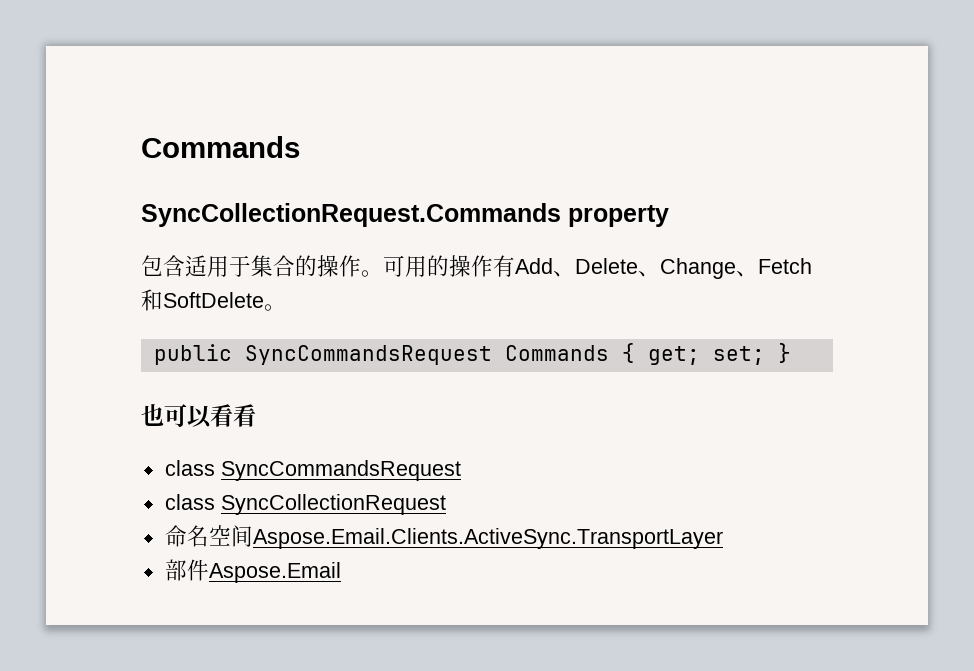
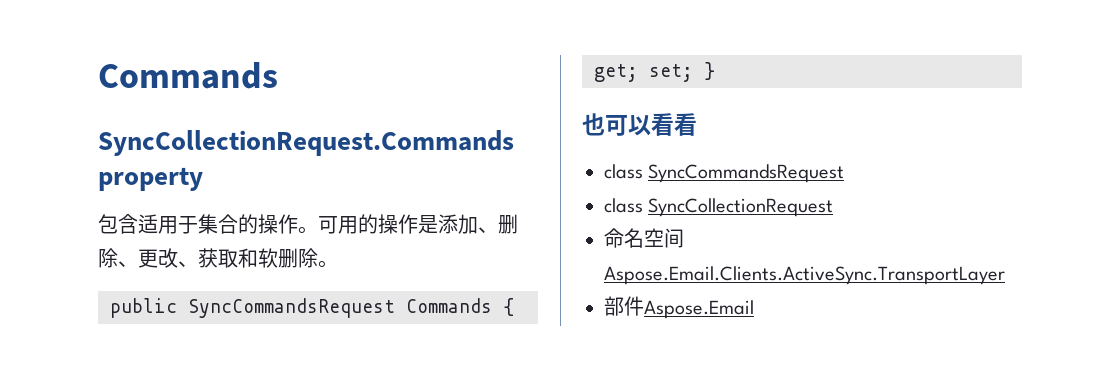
- 可用的操作有Add、Delete、Change、Fetch和SoftDelete。
+ 可用的操作是添加、删除、更改、获取和软删除。

